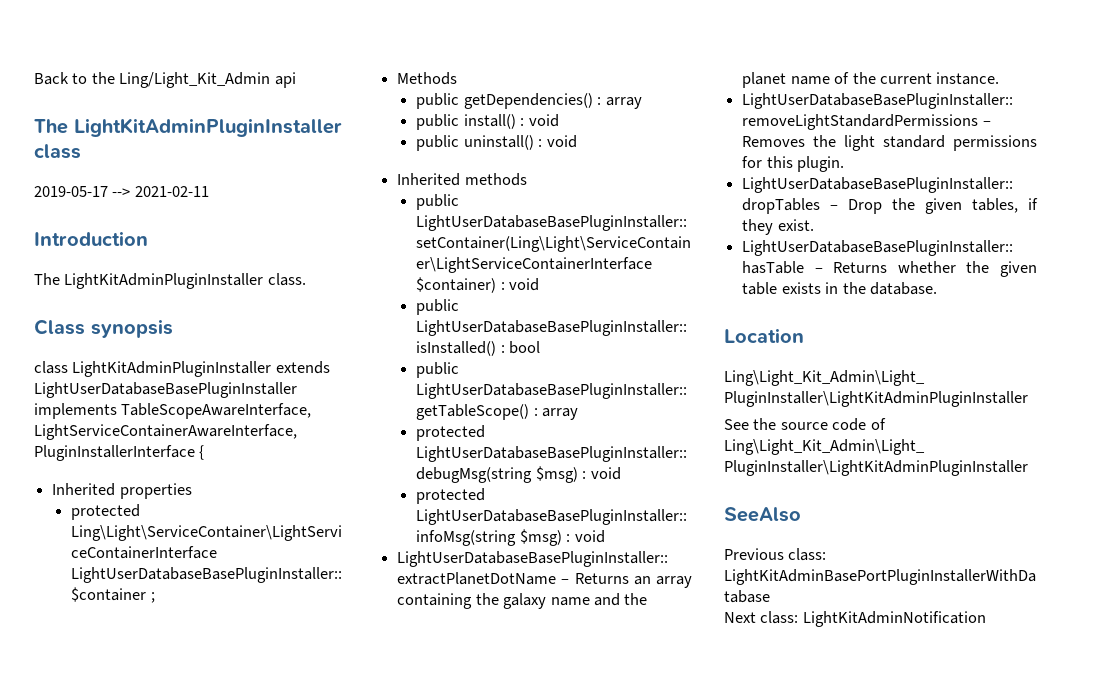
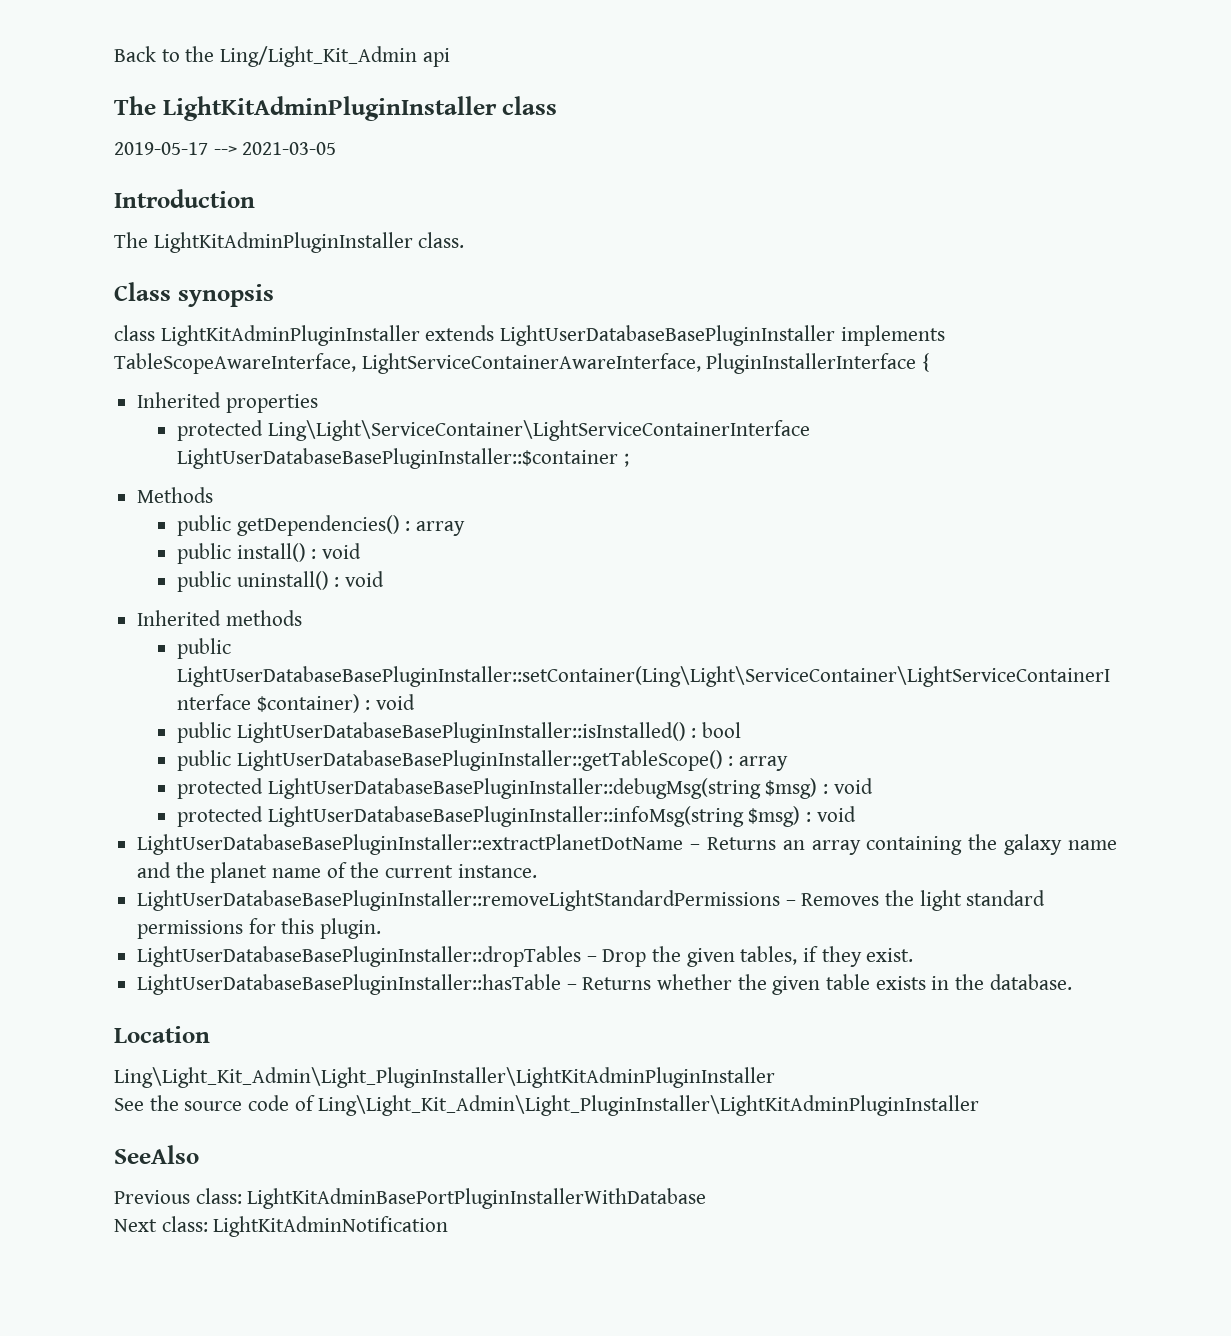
- 2019-05-17 --> 2021-02-11
+ 2019-05-17 --> 2021-03-05

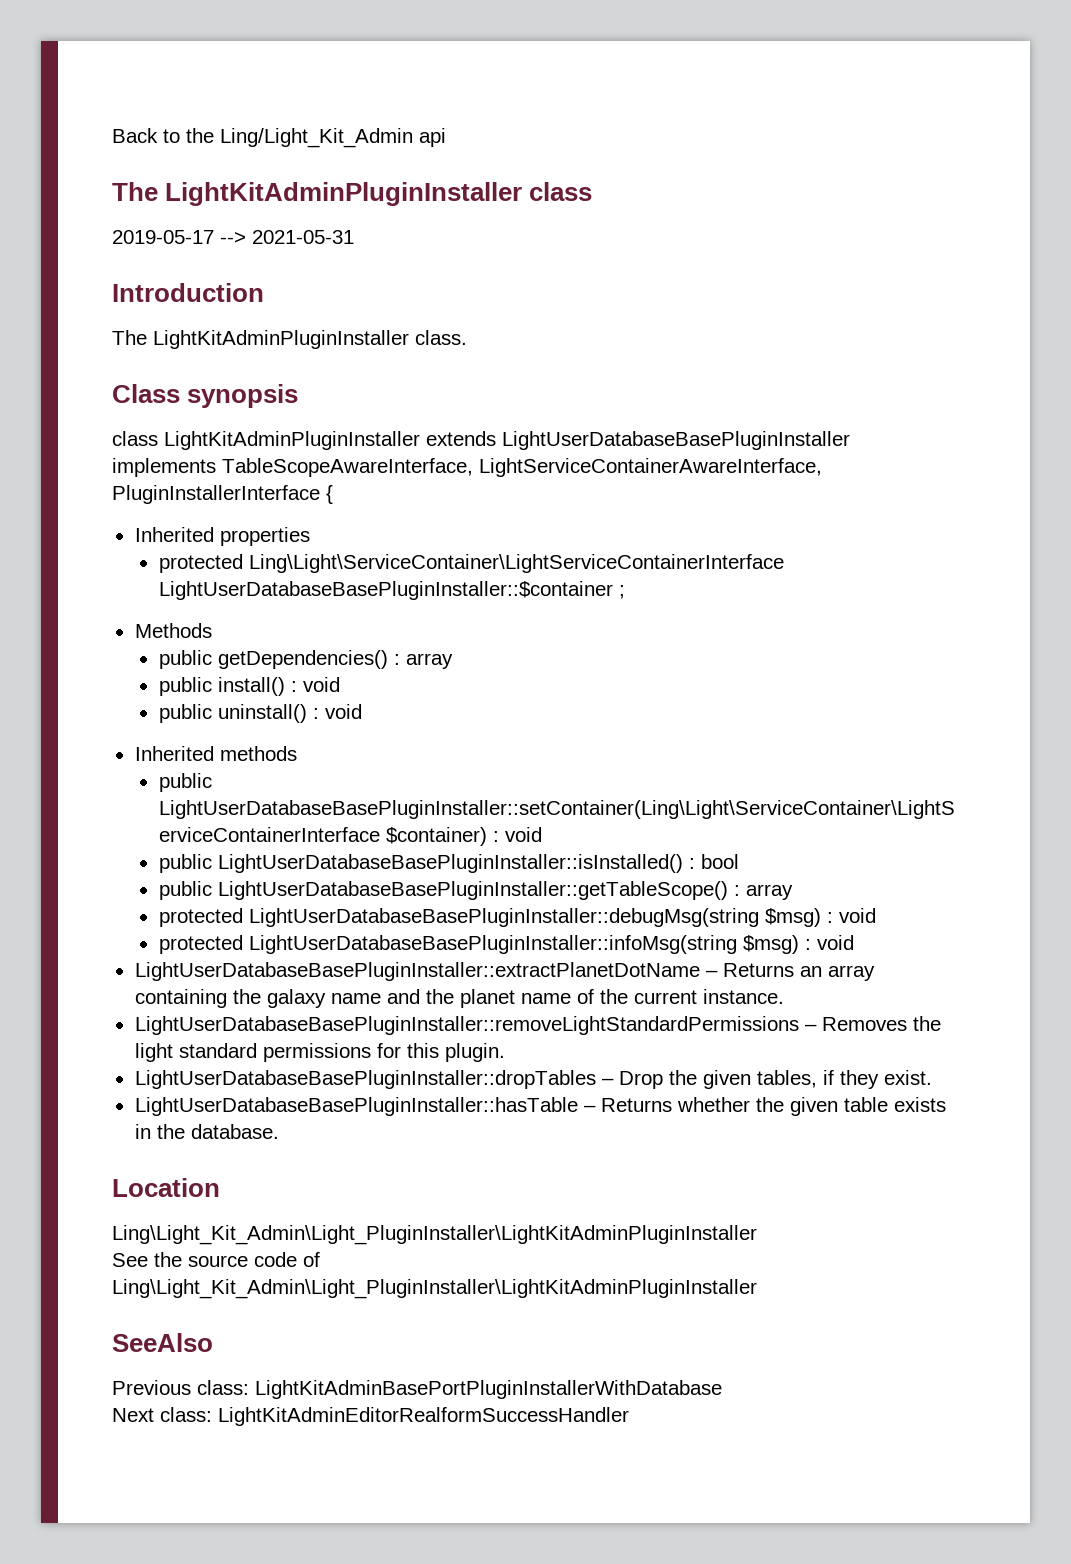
- 2019-05-17 --> 2021-03-05
+ 2019-05-17 --> 2021-05-31
- Next class: LightKitAdminNotification
+ Next class: LightKitAdminEditorRealformSuccessHandler

